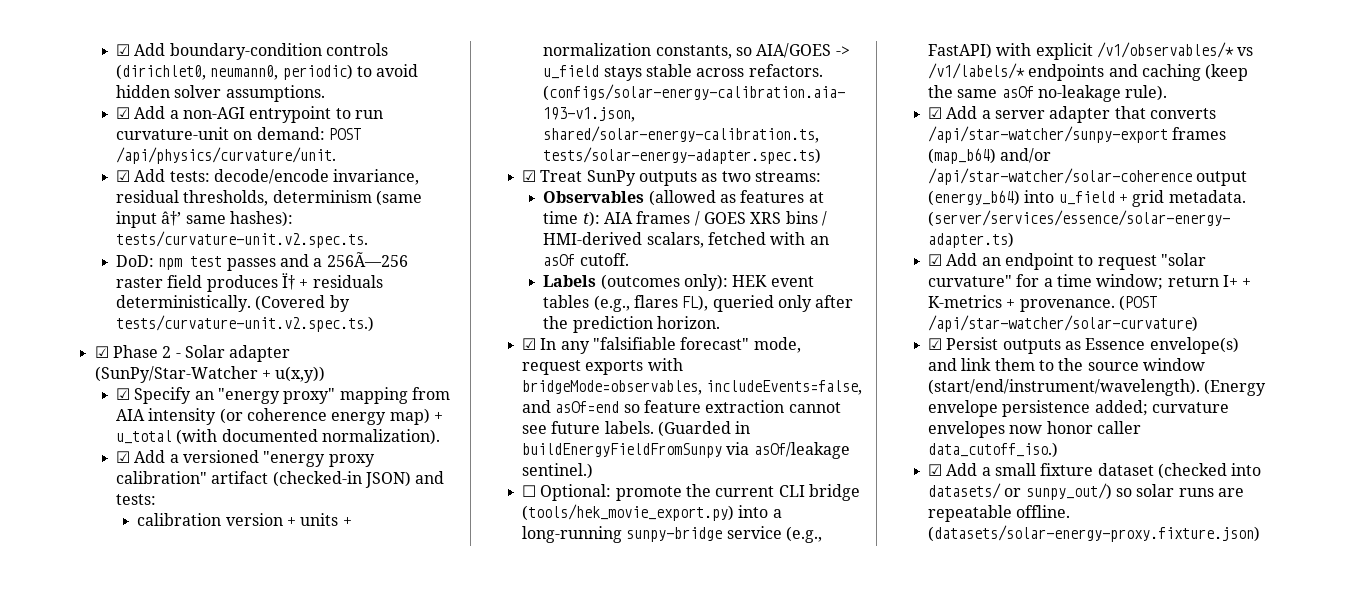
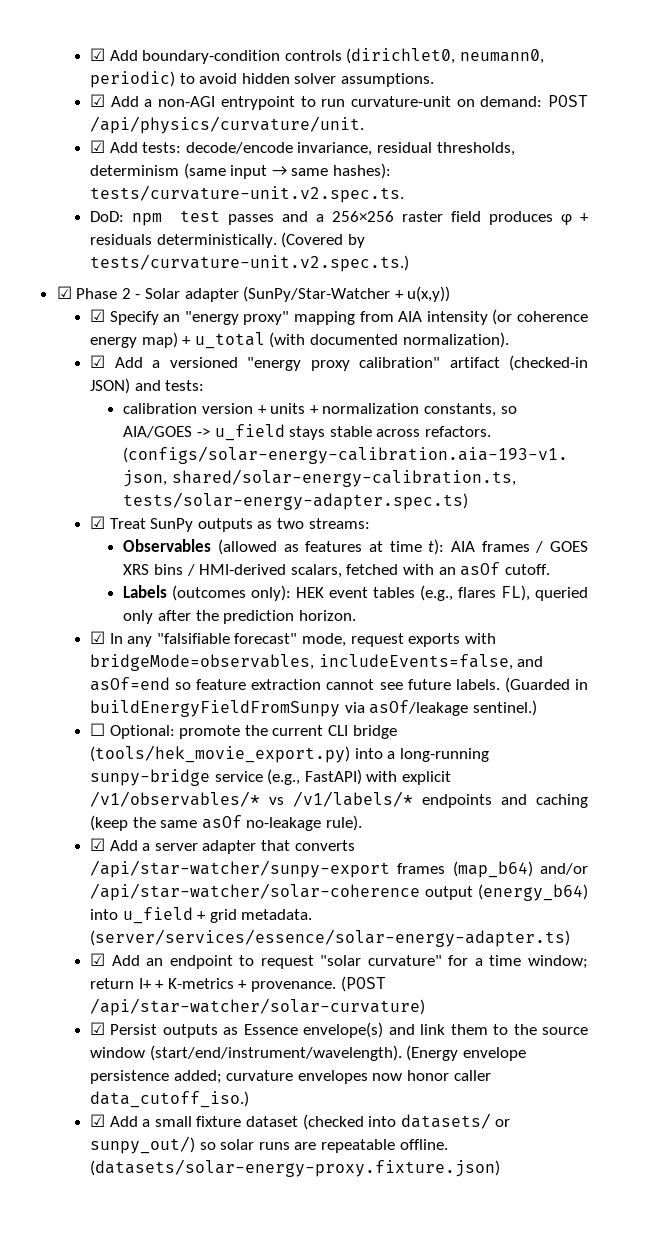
- ☑ Add tests: decode/encode invariance, residual thresholds, determinism (same input â†’ same hashes): tests/curvature-unit.v2.spec.ts.
+ ☑ Add tests: decode/encode invariance, residual thresholds, determinism (same input → same hashes): tests/curvature-unit.v2.spec.ts.
- DoD: npm test passes and a 256Ã—256 raster field produces Ï† + residuals deterministically.
+ DoD: npm test passes and a 256×256 raster field produces φ + residuals deterministically.

